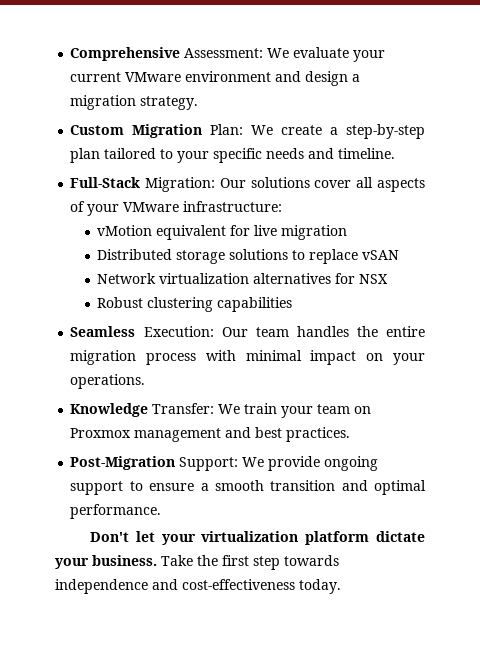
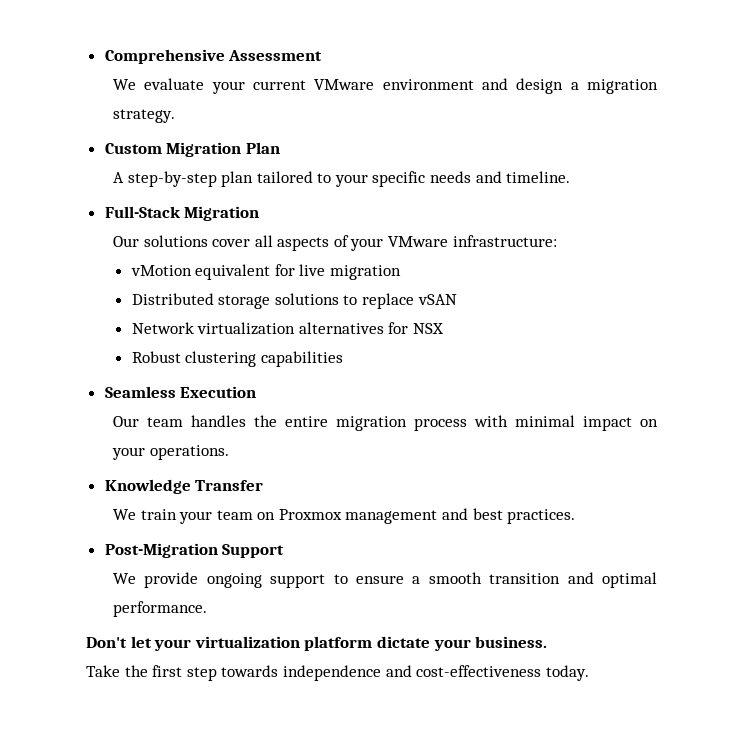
- Comprehensive Assessment: We evaluate your current VMware environment and design a migration strategy.
+ Comprehensive Assessment
+ We evaluate your current VMware environment and design a migration strategy.
- Custom Migration Plan: We create a step-by-step plan tailored to your specific needs and timeline.
+ Custom Migration Plan
+ A step-by-step plan tailored to your specific needs and timeline.
- Full-Stack Migration: Our solutions cover all aspects of your VMware infrastructure:
+ Full-Stack Migration
+ Our solutions cover all aspects of your VMware infrastructure:
- Seamless Execution: Our team handles the entire migration process with minimal impact on your operations.
+ Seamless Execution
+ Our team handles the entire migration process with minimal impact on your operations.
- Knowledge Transfer: We train your team on Proxmox management and best practices.
+ Knowledge Transfer
+ We train your team on Proxmox management and best practices.
- Post-Migration Support: We provide ongoing support to ensure a smooth transition and optimal performance.
+ Post-Migration Support
+ We provide ongoing support to ensure a smooth transition and optimal performance.
- Don't let your virtualization platform dictate your business. Take the first step towards independence and cost-effectiveness today.
+ Don't let your virtualization platform dictate your business.
+ Take the first step towards independence and cost-effectiveness today.

